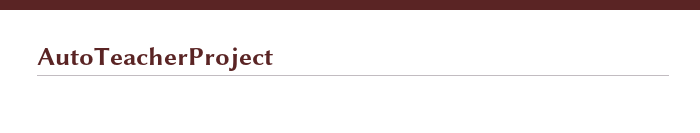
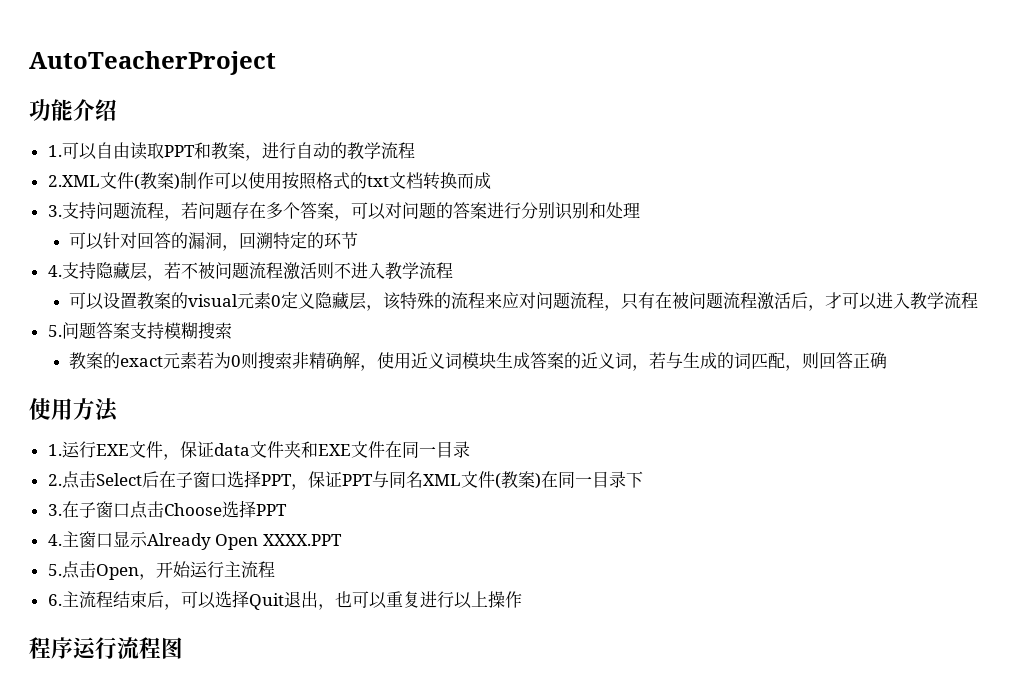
+ 功能介绍
+ 1.可以自由读取PPT和教案，进行自动的教学流程
+ 2.XML文件(教案)制作可以使用按照格式的txt文档转换而成
+ 3.支持问题流程，若问题存在多个答案，可以对问题的答案进行分别识别和处理
+ 可以针对回答的漏洞，回溯特定的环节
+ 4.支持隐藏层，若不被问题流程激活则不进入教学流程
+ 可以设置教案的visual元素0定义隐藏层，该特殊的流程来应对问题流程，只有在被问题流程激活后，才可以进入教学流程
+ 5.问题答案支持模糊搜索
+ 教案的exact元素若为0则搜索非精确解，使用近义词模块生成答案的近义词，若与生成的词匹配，则回答正确
+ 使用方法
+ 1.运行EXE文件，保证data文件夹和EXE文件在同一目录
+ 2.点击Select后在子窗口选择PPT，保证PPT与同名XML文件(教案)在同一目录下
+ 3.在子窗口点击Choose选择PPT
+ 4.主窗口显示Already Open XXXX.PPT
+ 5.点击Open，开始运行主流程
+ 6.主流程结束后，可以选择Quit退出，也可以重复进行以上操作
+ 程序运行流程图

